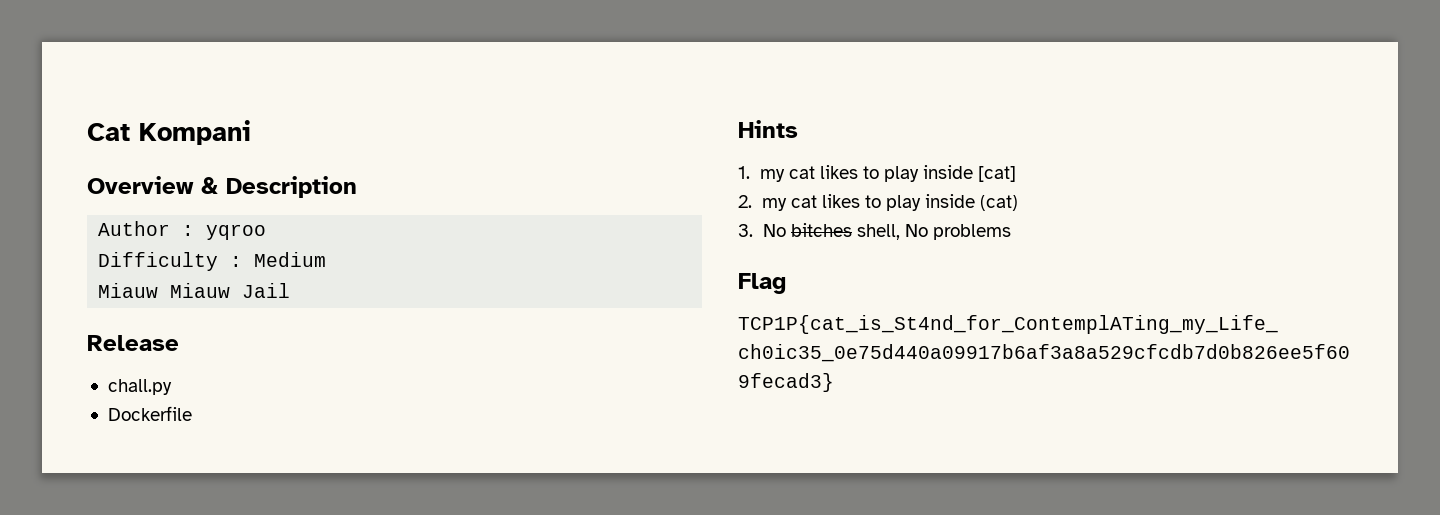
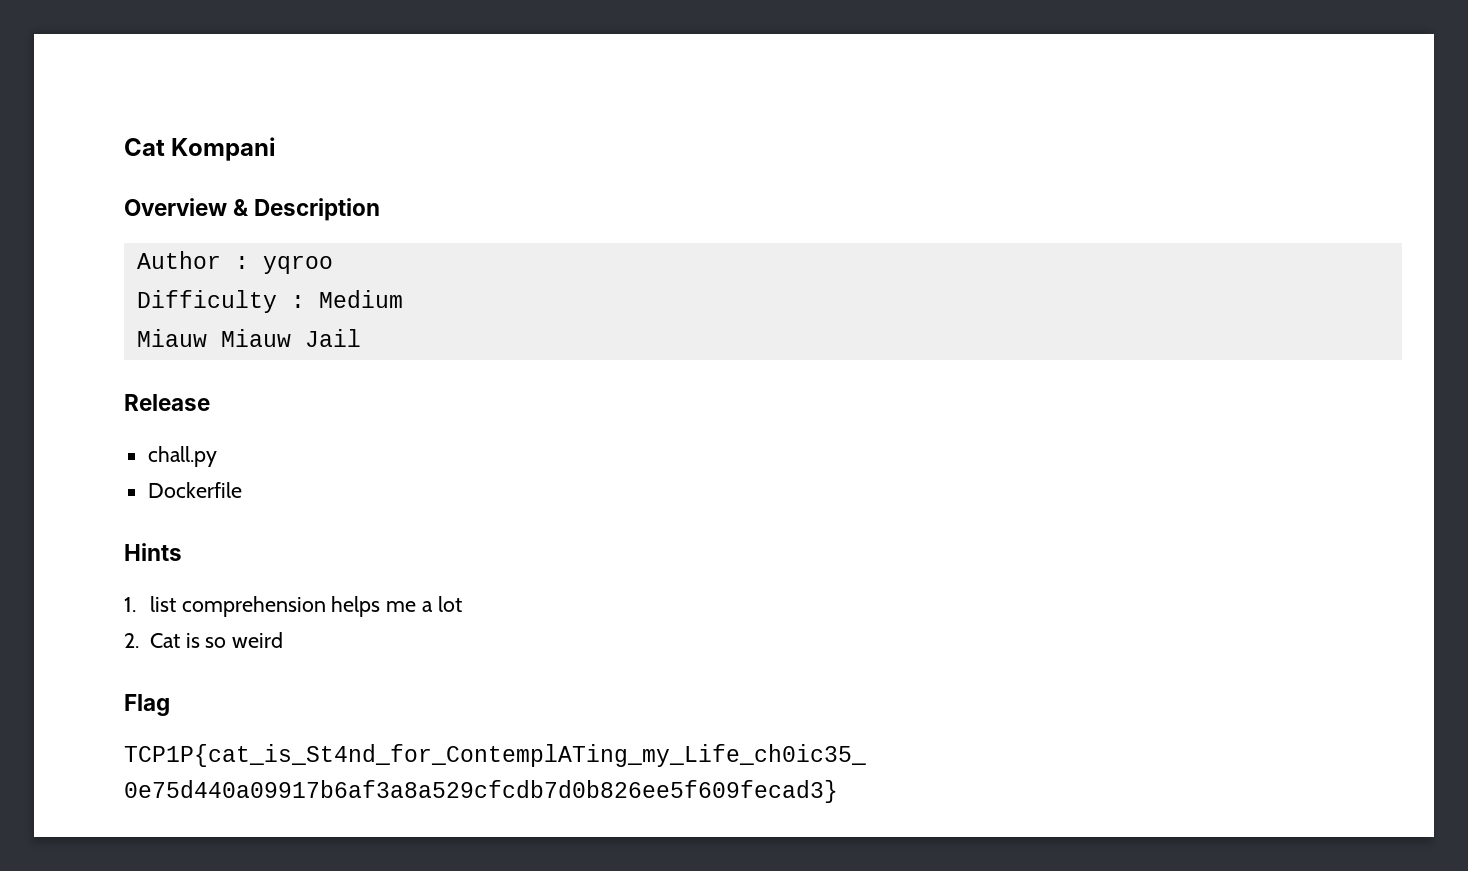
- 1. my cat likes to play inside [cat]
- 2. my cat likes to play inside (cat)
- 3. No bitches shell, No problems
+ 1. list comprehension helps me a lot
+ 2. Cat is so weird

